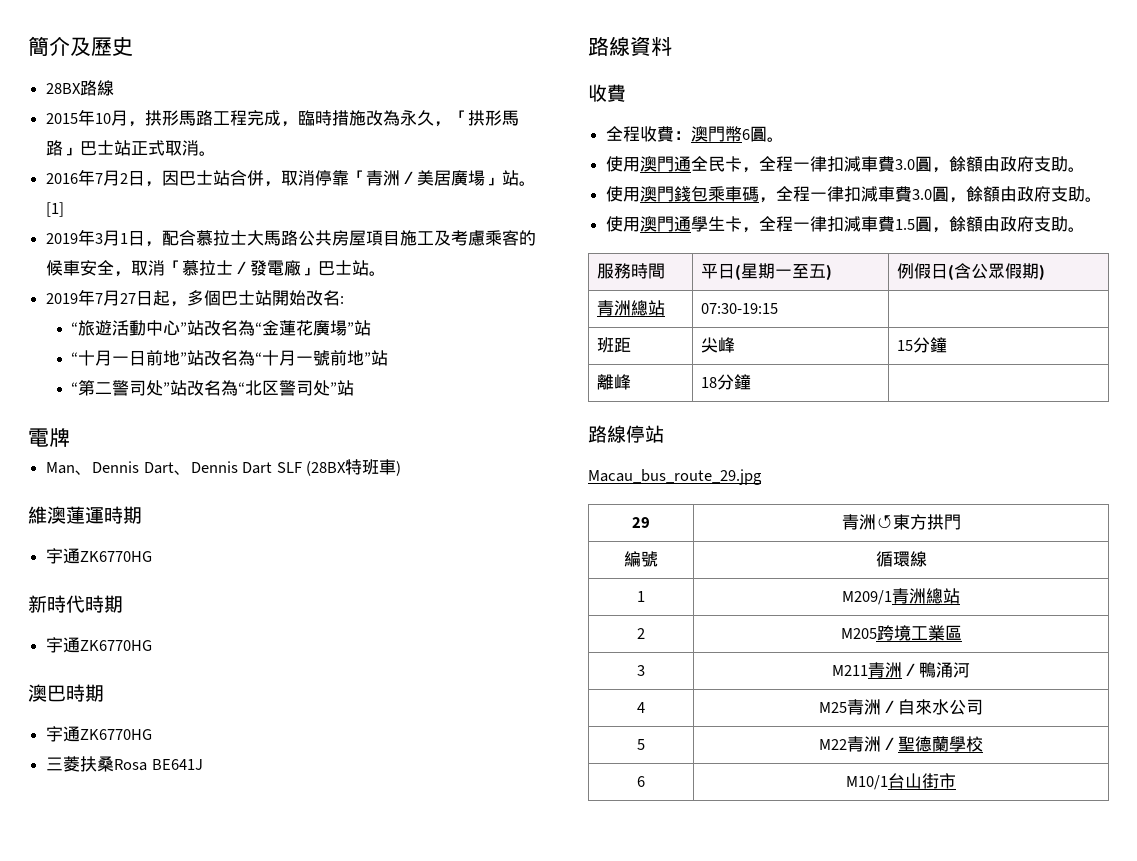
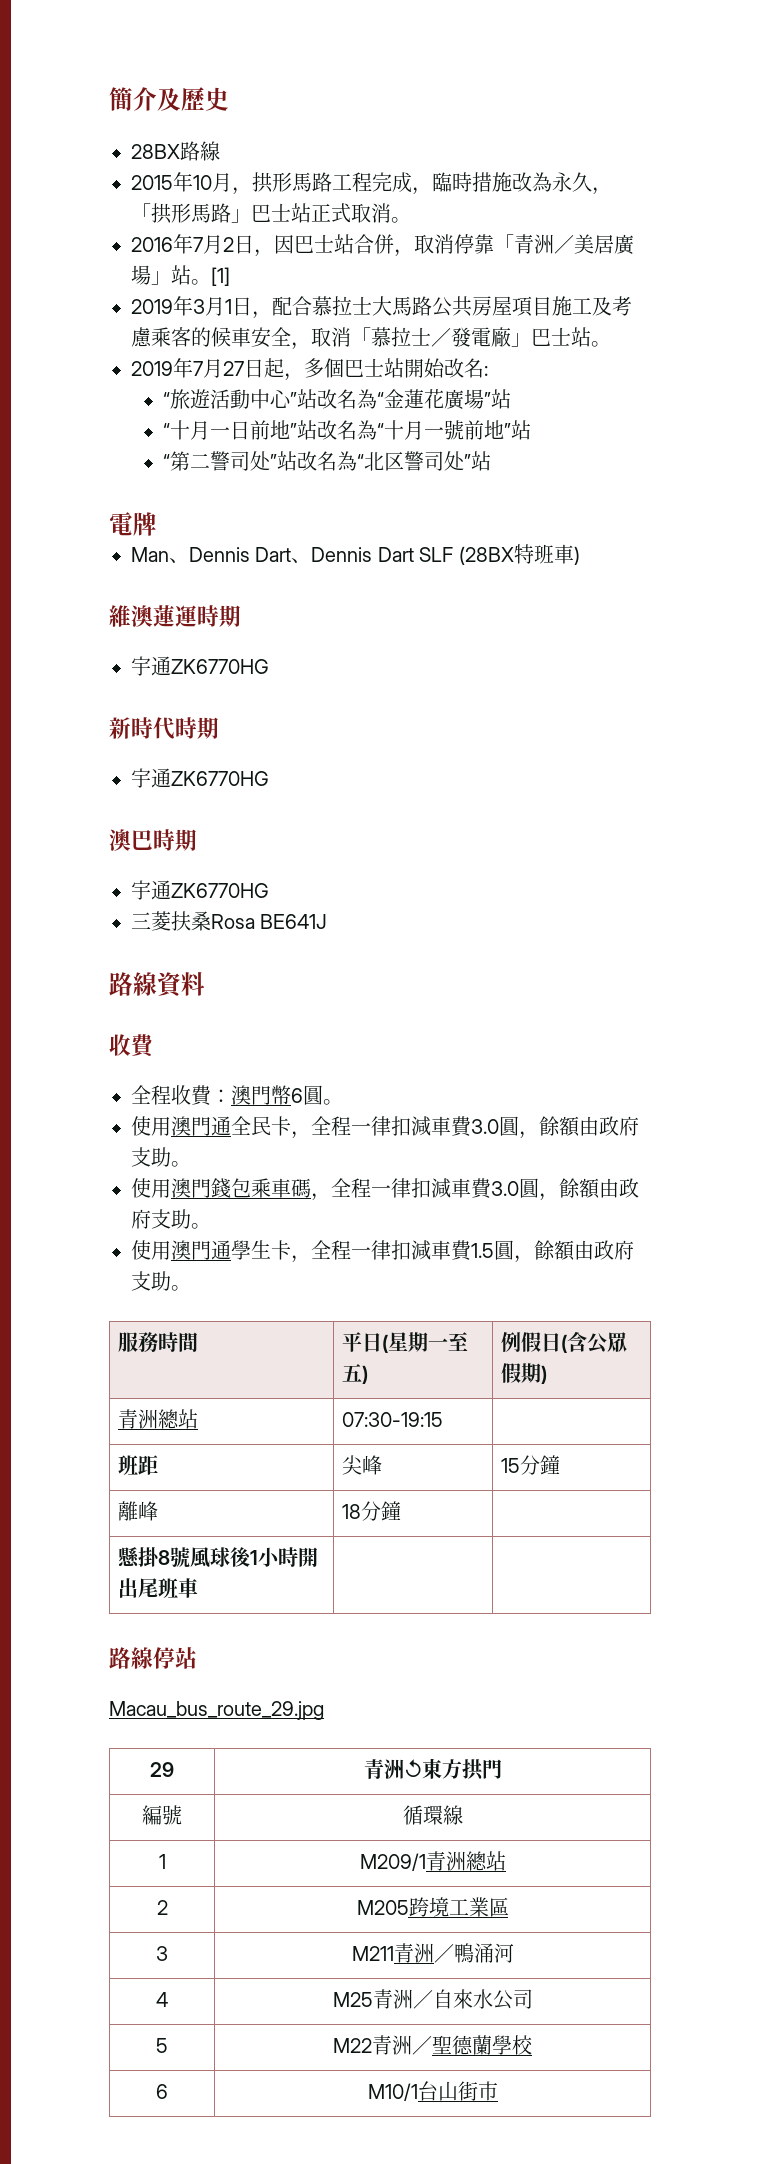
+ 懸掛8號風球後1小時開出尾班車 | |

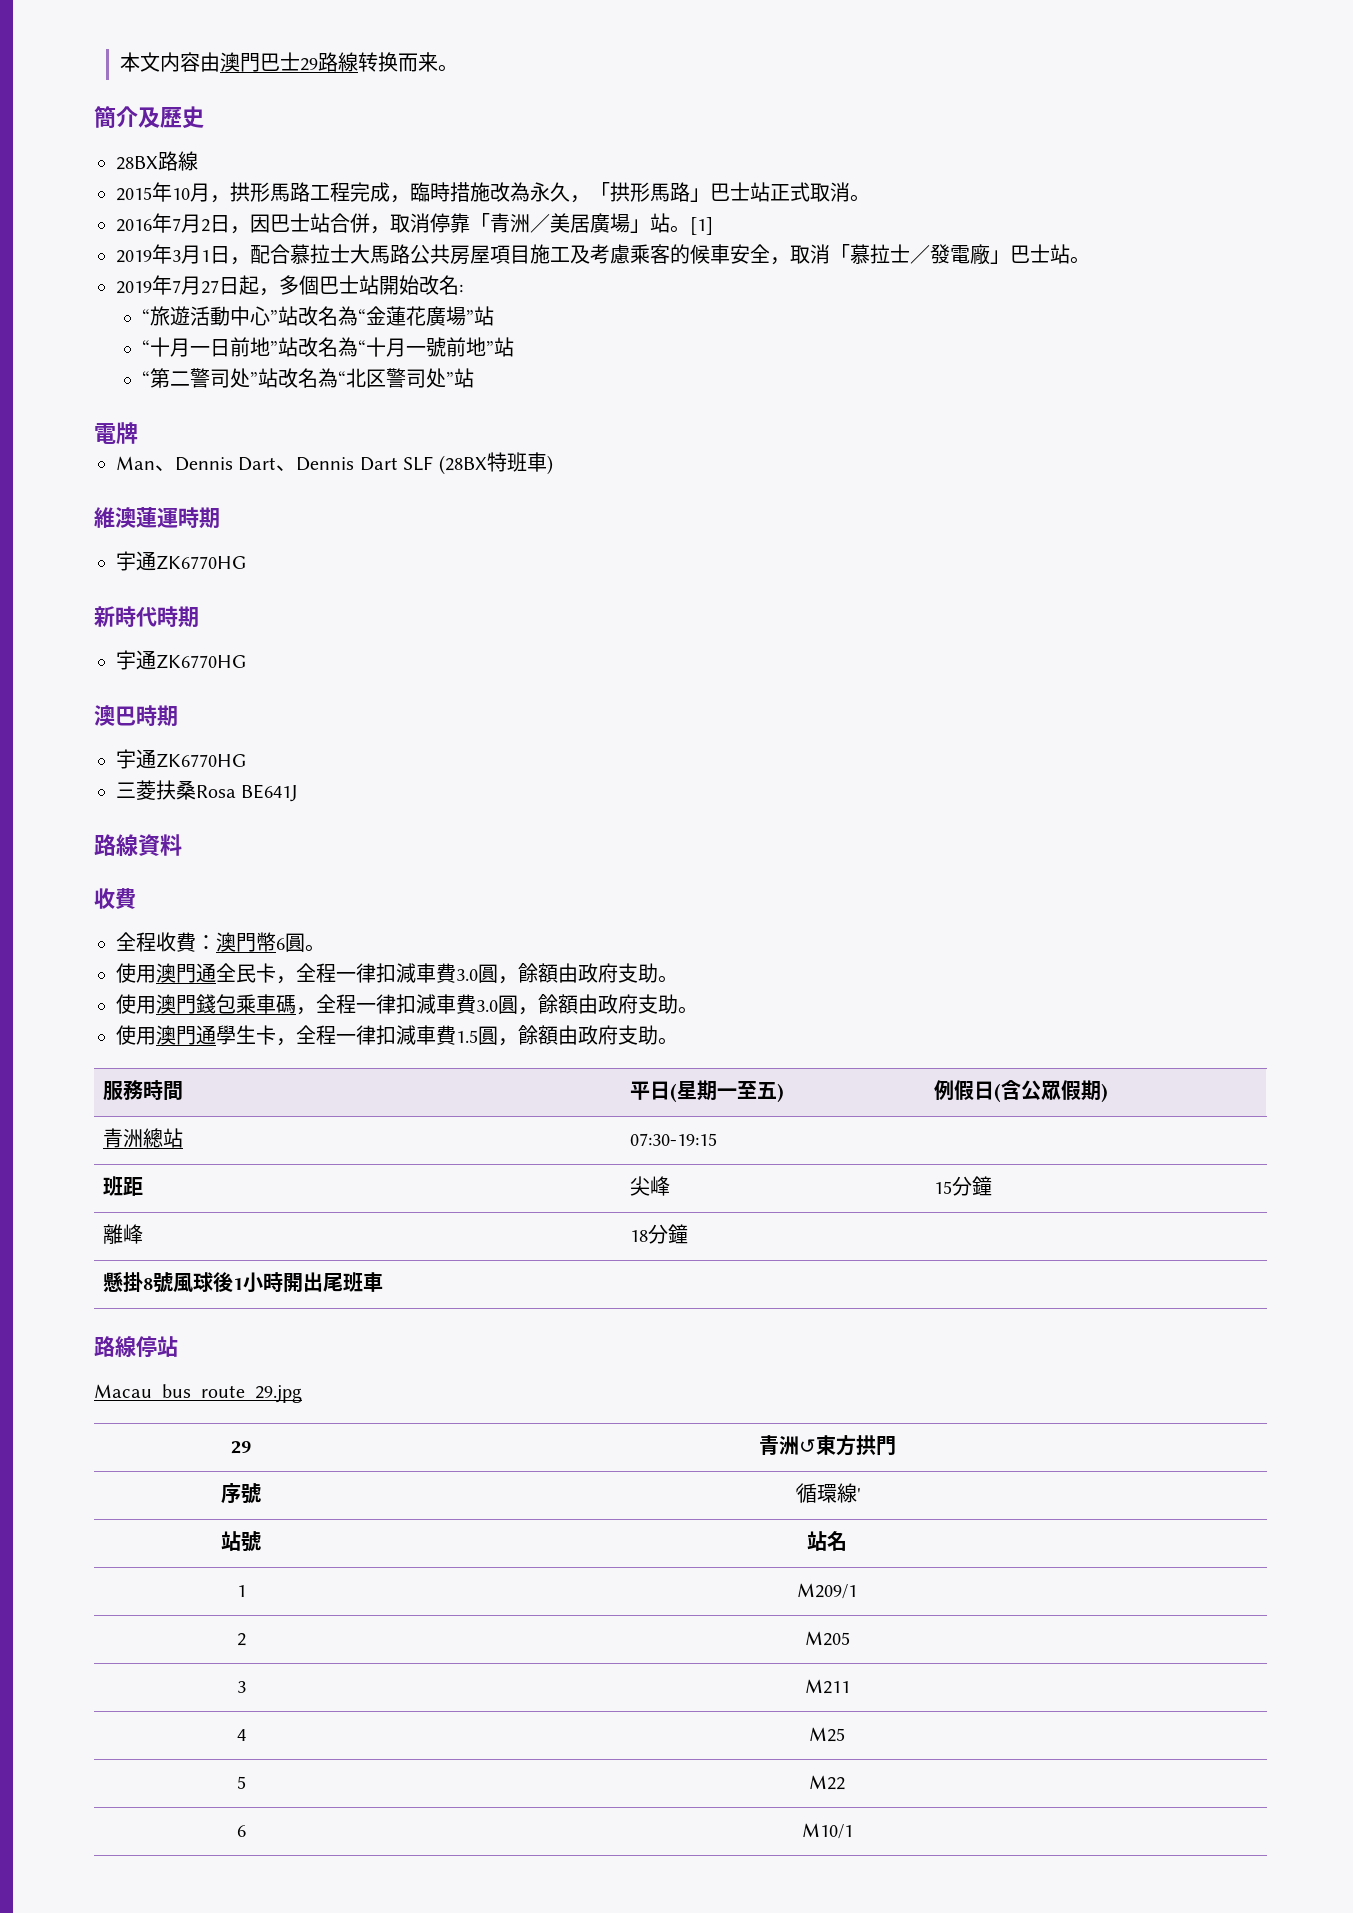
+ 本文内容由澳門巴士29路線转换而来。
- 編號 | 循環線
+ 序號 | '循環線'
+ 站號 | 站名
- 1 | M209/1青洲總站
+ 1 | M209/1
- 2 | M205跨境工業區
+ 2 | M205
- 3 | M211青洲／鴨涌河
+ 3 | M211
- 4 | M25青洲／自來水公司
- 5 | M22青洲／聖德蘭學校
+ 4 | M25
+ 5 | M22
- 6 | M10/1台山街市
+ 6 | M10/1

